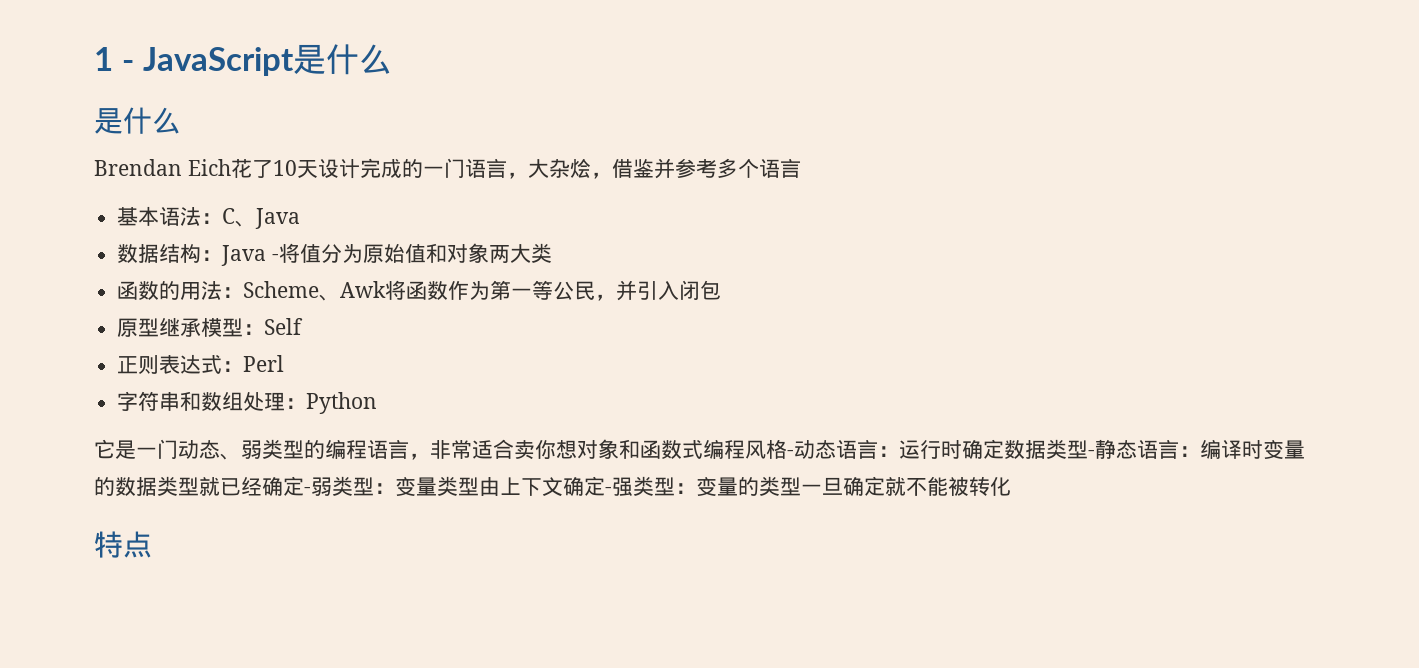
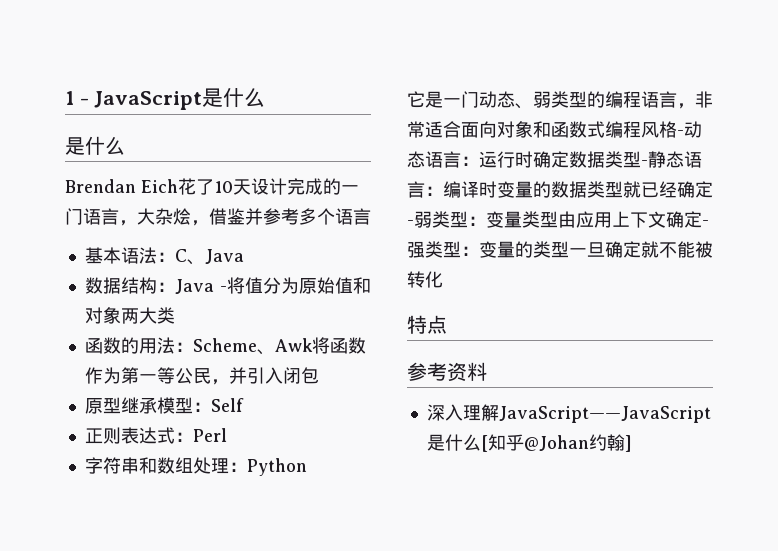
- 它是一门动态、弱类型的编程语言，非常适合卖你想对象和函数式编程风格-动态语言：运行时确定数据类型-静态语言：编译时变量的数据类型就已经确定-弱类型：变量类型由上下文确定-强类型：变量的类型一旦确定就不能被转化
+ 它是一门动态、弱类型的编程语言，非常适合面向对象和函数式编程风格-动态语言：运行时确定数据类型-静态语言：编译时变量的数据类型就已经确定-弱类型：变量类型由应用上下文确定-强类型：变量的类型一旦确定就不能被转化
+ 参考资料
+ 深入理解JavaScript——JavaScript是什么[知乎@Johan约翰]

